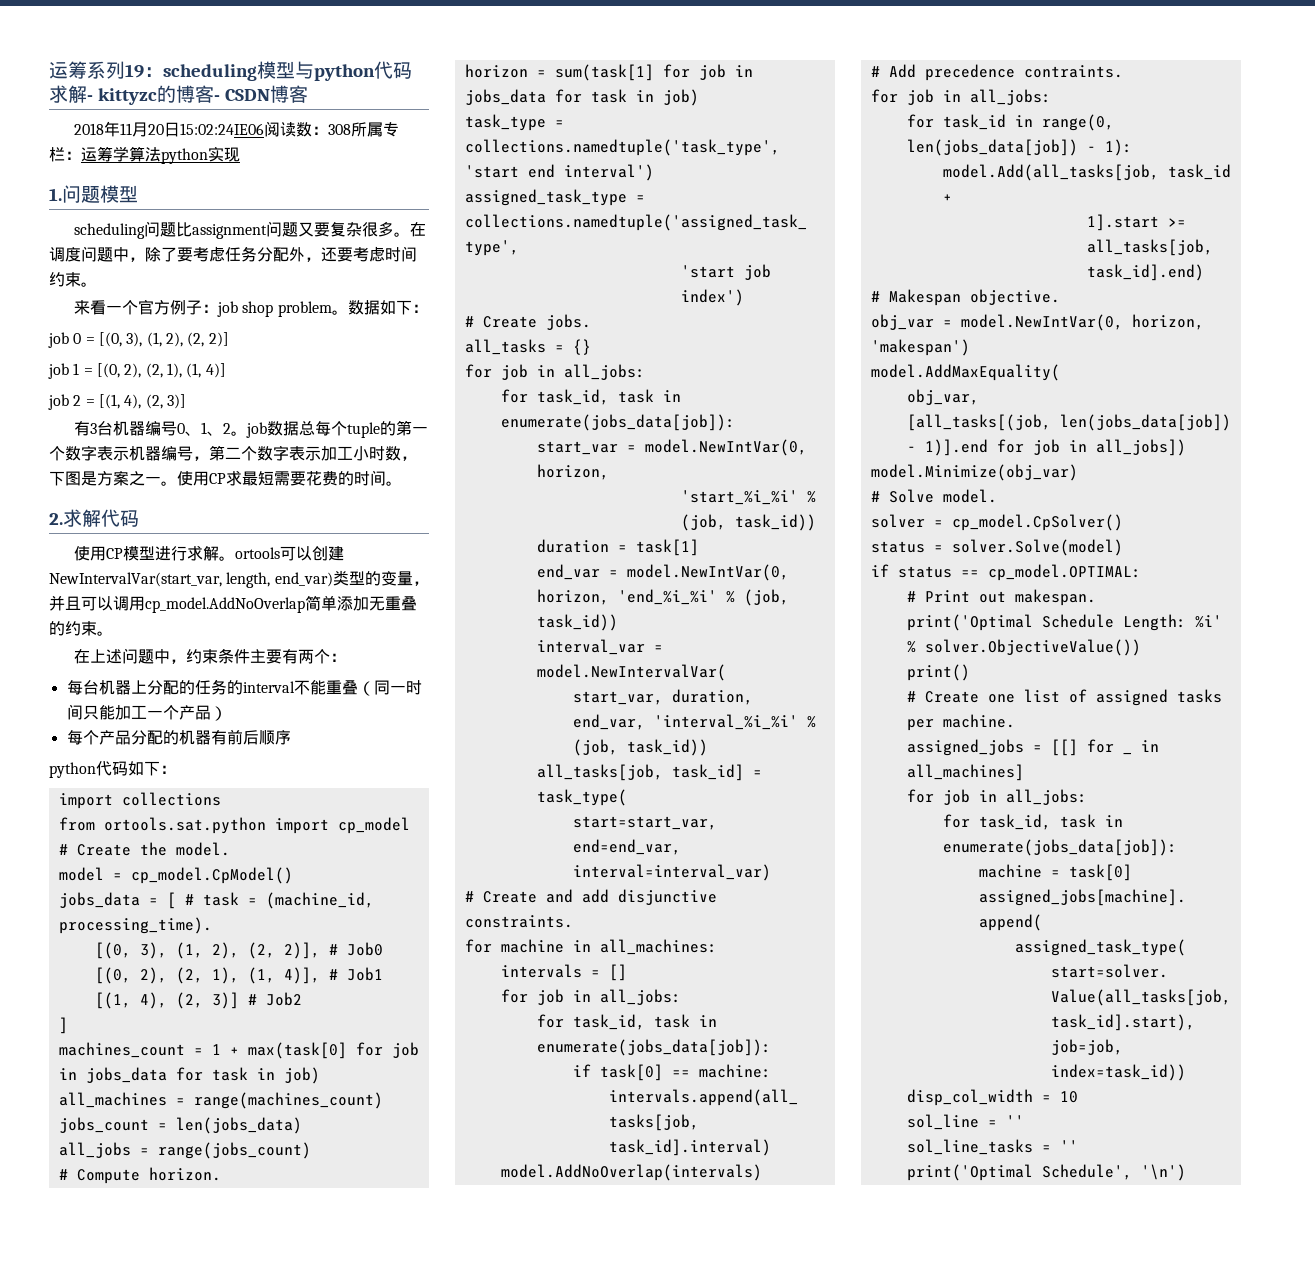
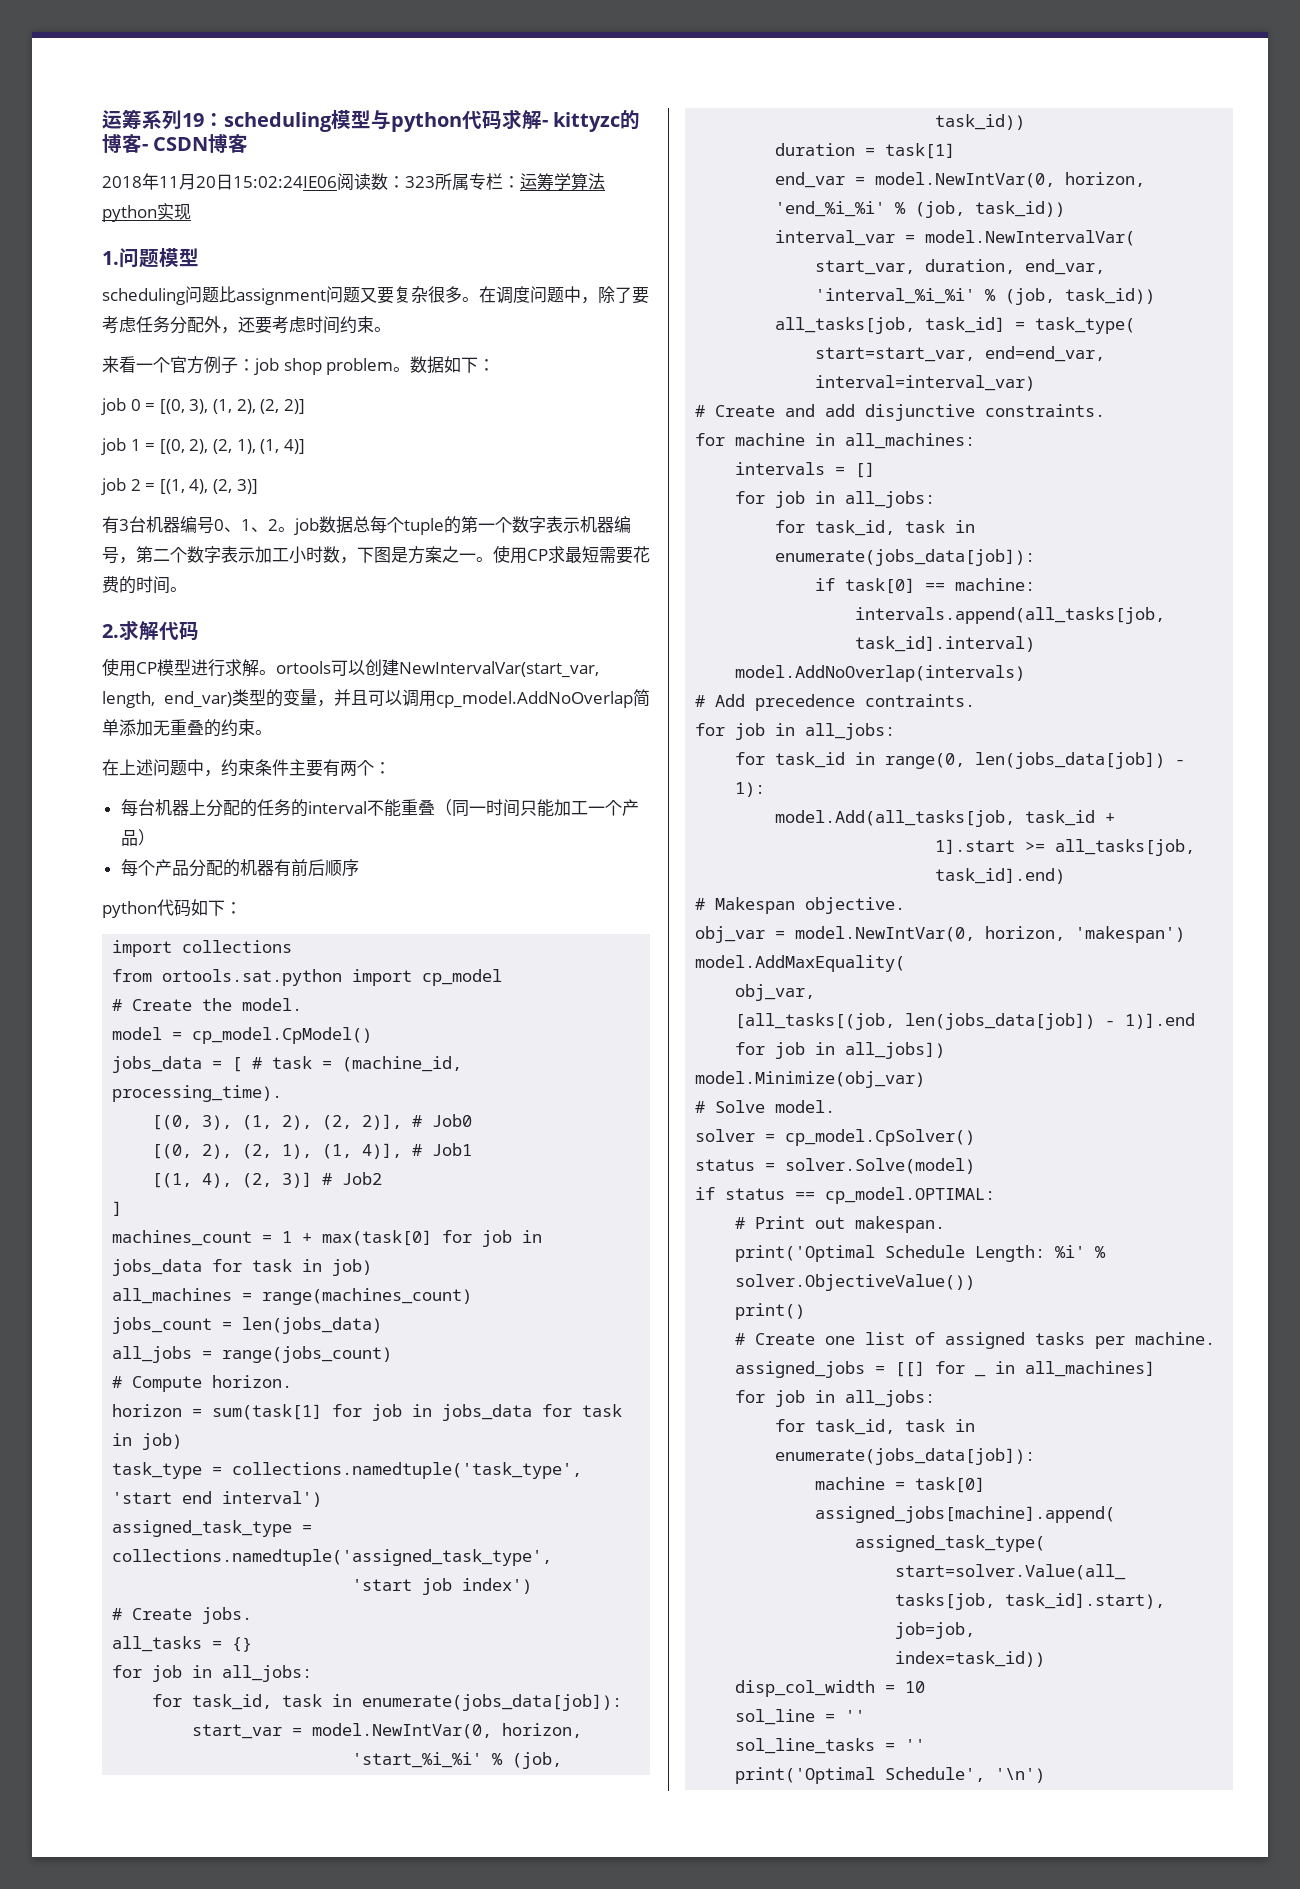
- 2018年11月20日15:02:24IE06阅读数：308所属专栏：运筹学算法python实现
+ 2018年11月20日15:02:24IE06阅读数：323所属专栏：运筹学算法python实现

